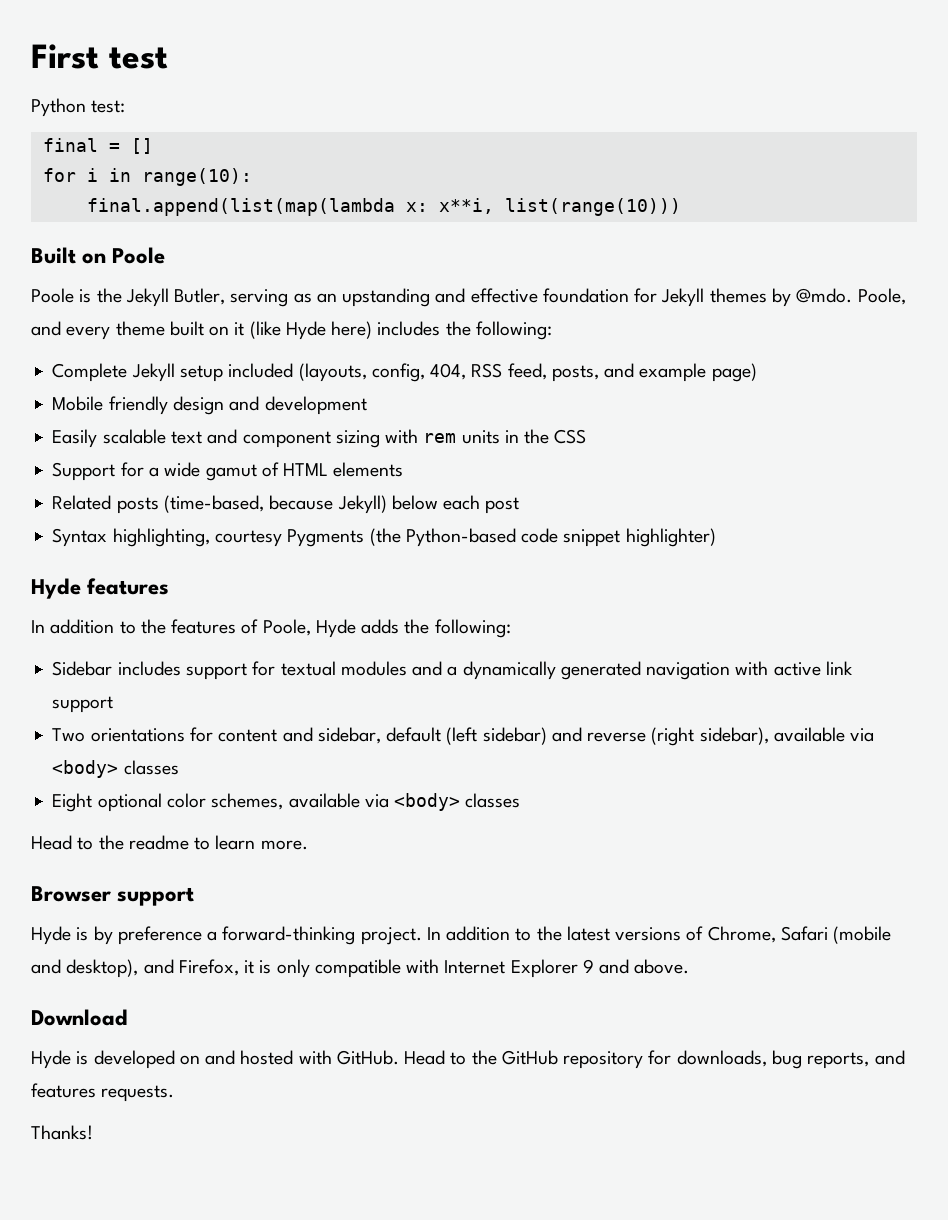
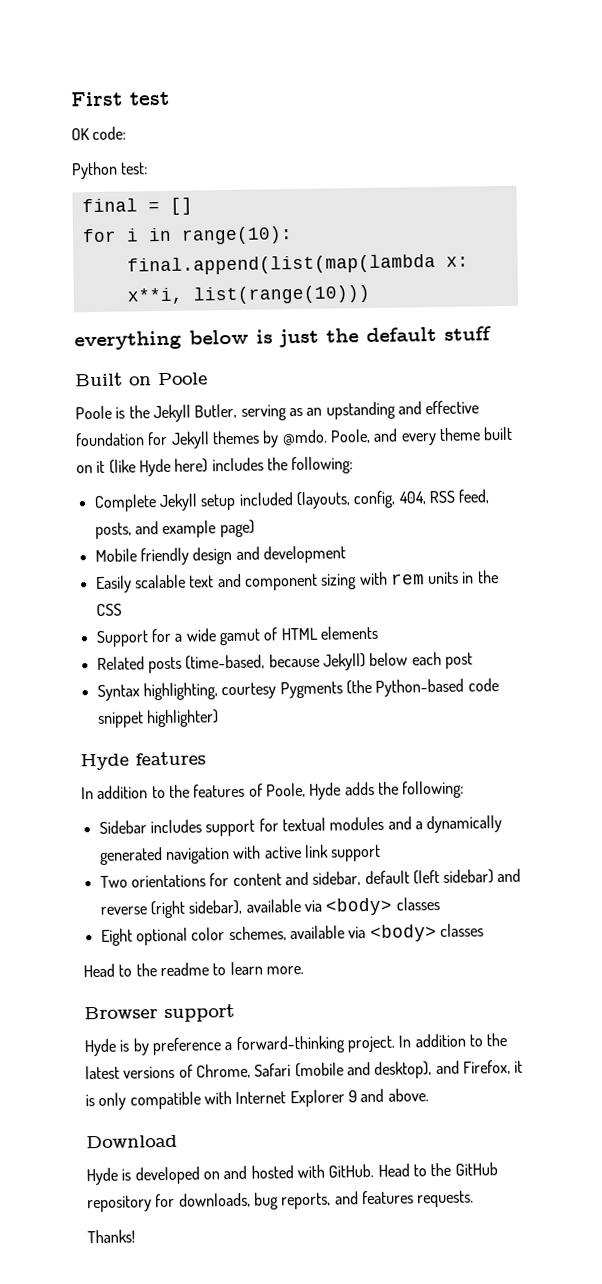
+ OK code:
+ everything below is just the default stuff

